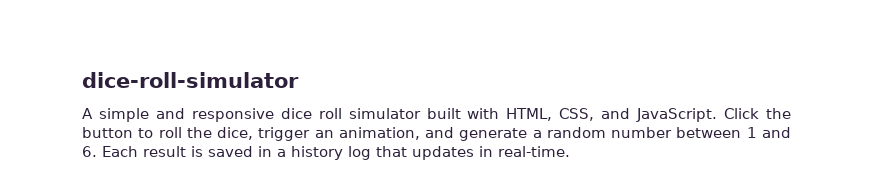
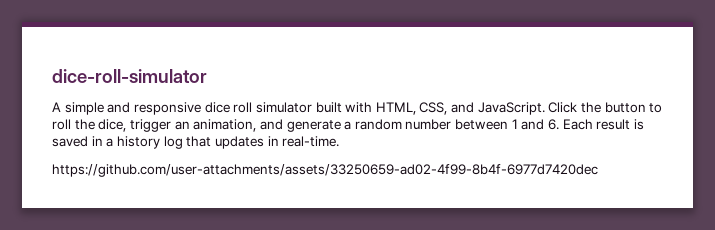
+ https://github.com/user-attachments/assets/33250659-ad02-4f99-8b4f-6977d7420dec

